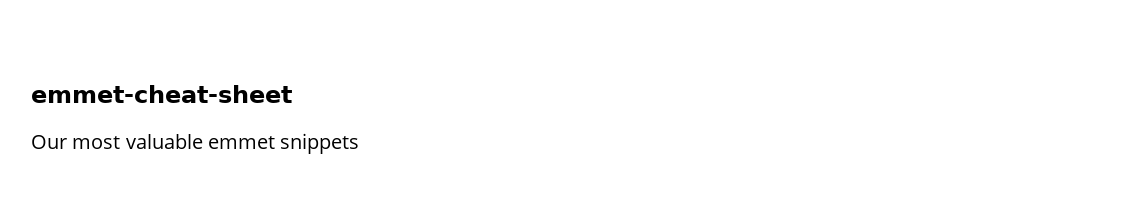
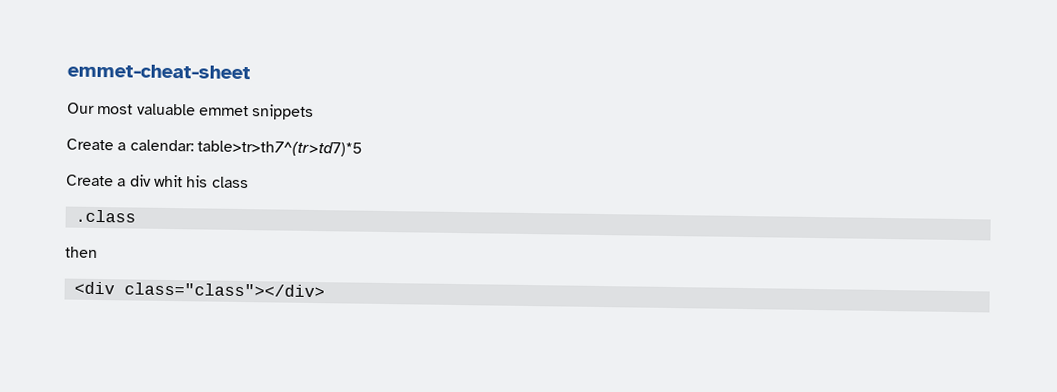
+ Create a calendar: table>tr>th7^(tr>td7)*5
+ Create a div whit his class
+ .class
+ then
+ <div class="class"></div>

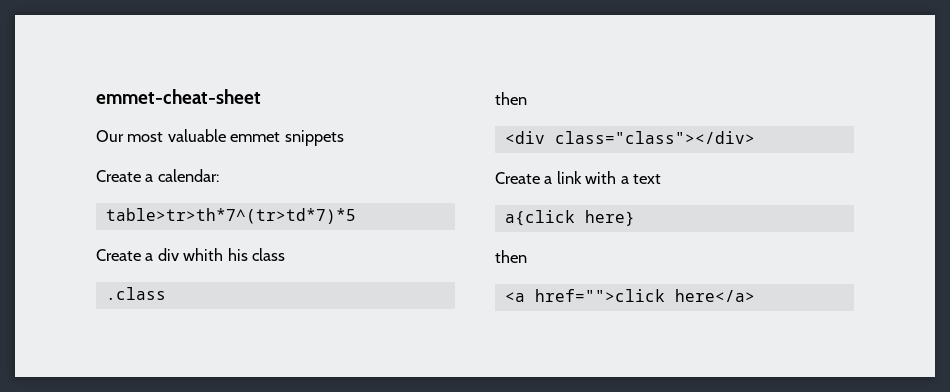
- Create a calendar: table>tr>th7^(tr>td7)*5
+ Create a calendar:
+ table>tr>th*7^(tr>td*7)*5
- Create a div whit his class
+ Create a div whith his class
+ Create a link with a text
+ a{click here}
+ then
+ <a href="">click here</a>

